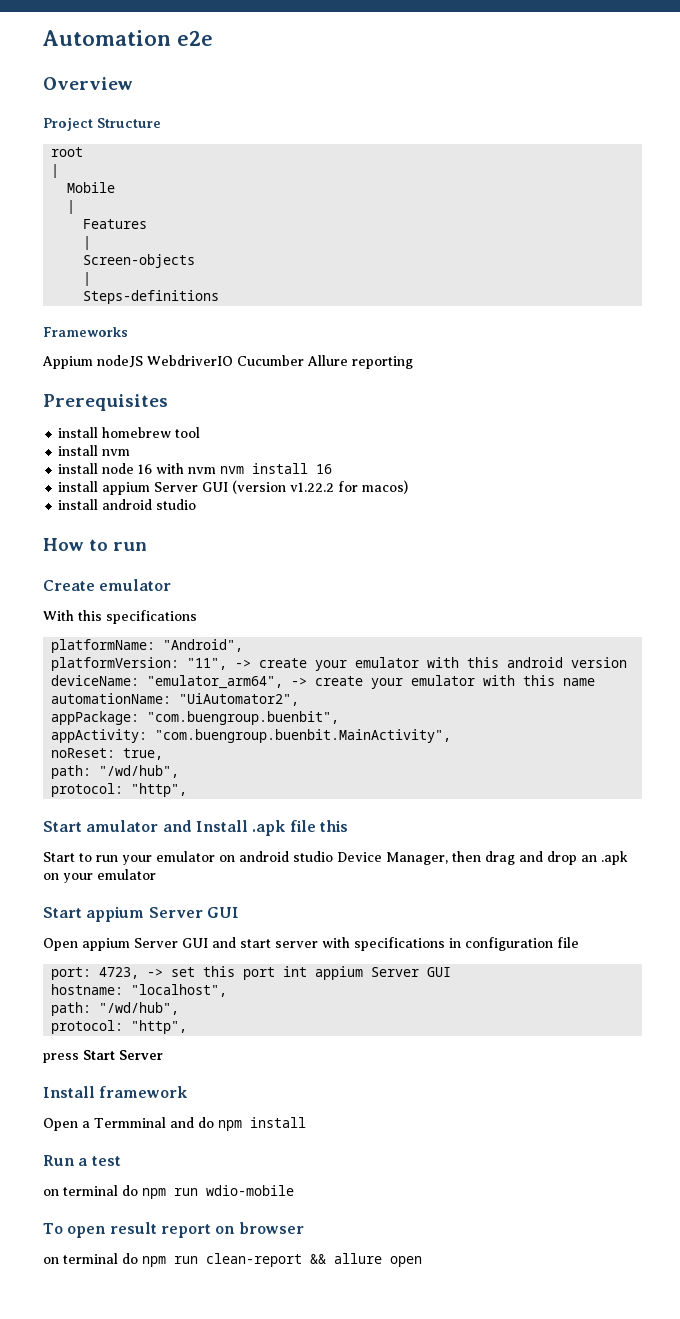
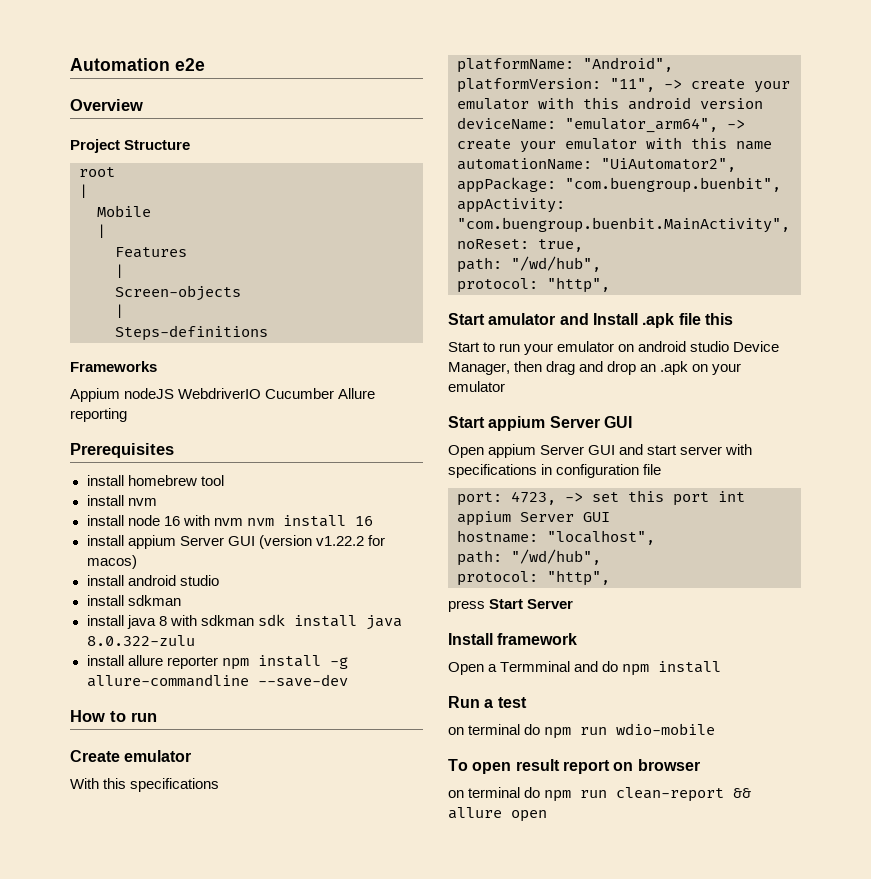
+ install sdkman
+ install java 8 with sdkman sdk install java 8.0.322-zulu
+ install allure reporter npm install -g allure-commandline --save-dev

